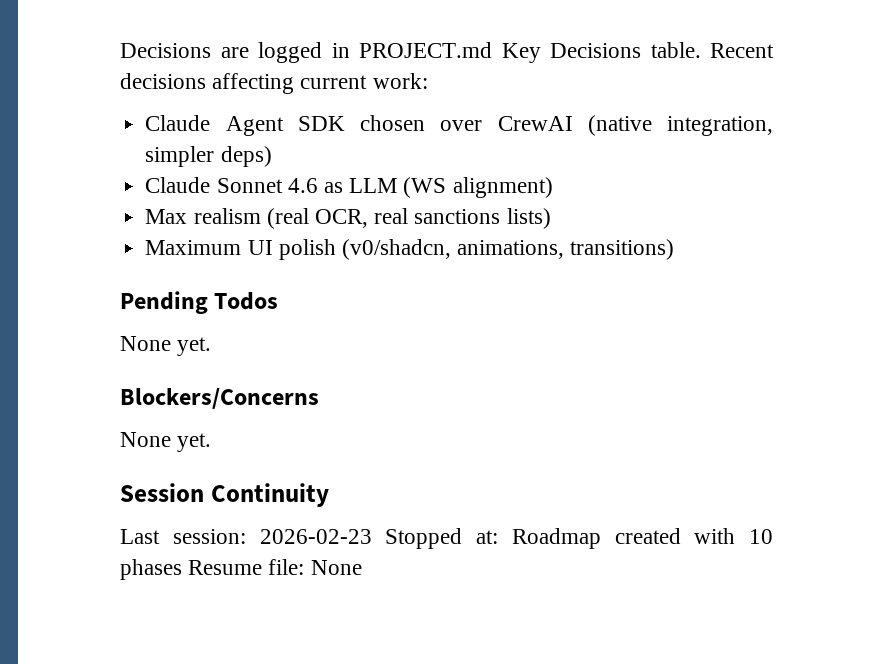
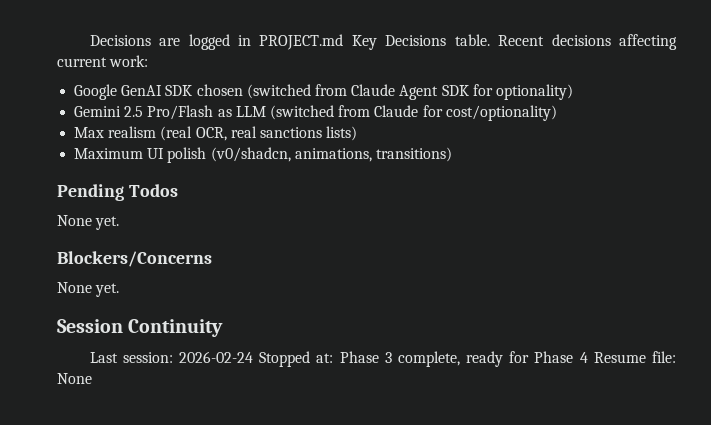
- Claude Agent SDK chosen over CrewAI (native integration, simpler deps)
- Claude Sonnet 4.6 as LLM (WS alignment)
+ Google GenAI SDK chosen (switched from Claude Agent SDK for optionality)
+ Gemini 2.5 Pro/Flash as LLM (switched from Claude for cost/optionality)
- Last session: 2026-02-23 Stopped at: Roadmap created with 10 phases Resume file: None
+ Last session: 2026-02-24 Stopped at: Phase 3 complete, ready for Phase 4 Resume file: None

